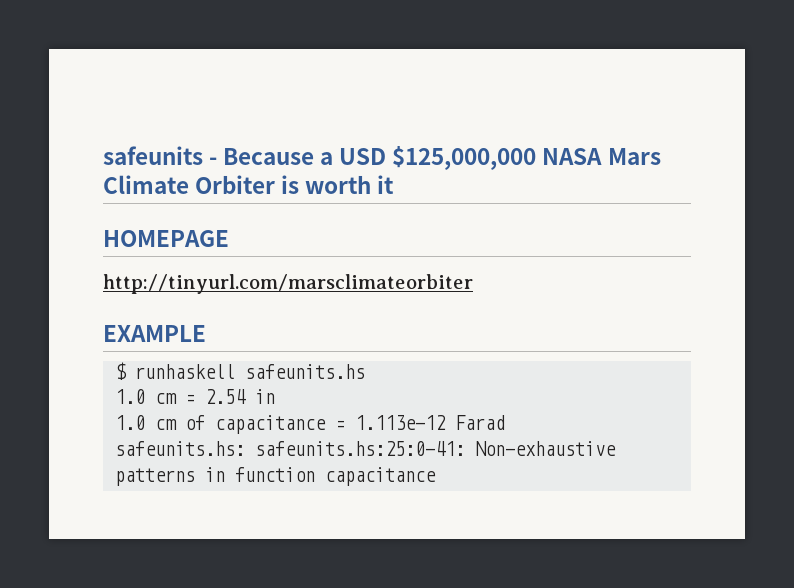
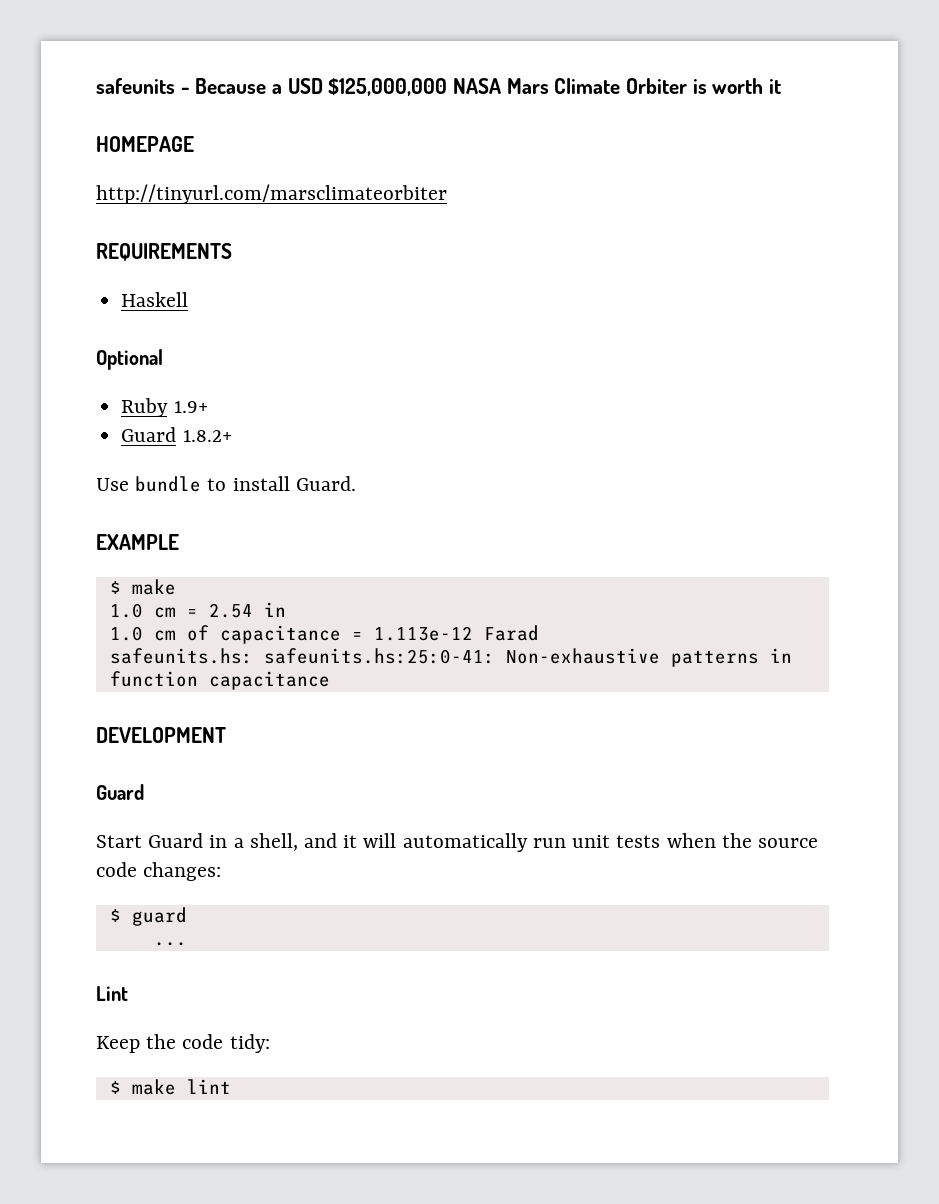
+ REQUIREMENTS
+ Haskell
+ Optional
+ Ruby 1.9+
+ Guard 1.8.2+
+ Use bundle to install Guard.
  EXAMPLE
- $ runhaskell safeunits.hs
+ $ make
+ DEVELOPMENT
+ Guard
+ Start Guard in a shell, and it will automatically run unit tests when the source code changes:
+ $ guard
+ ...
+ Lint
+ Keep the code tidy:
+ $ make lint

